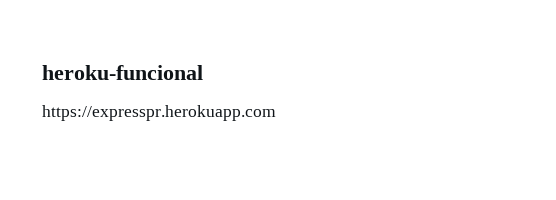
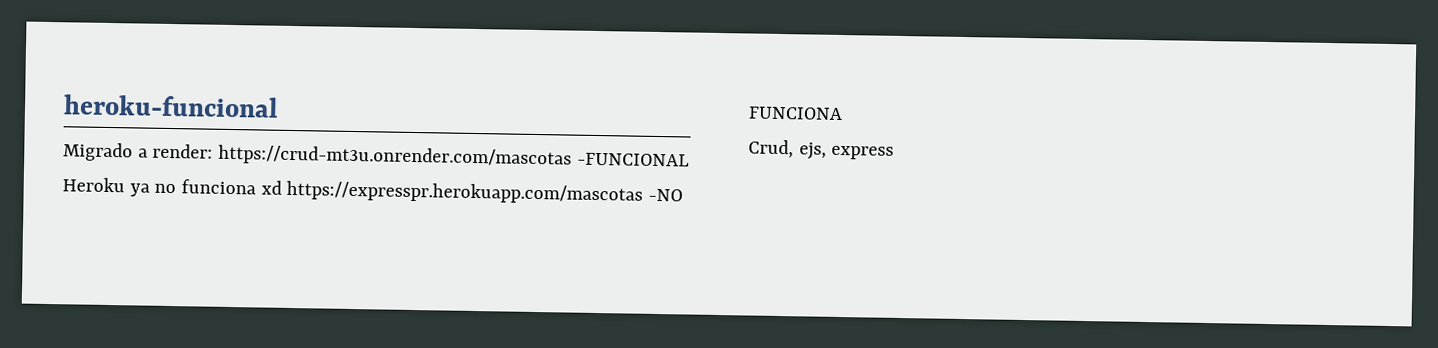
- https://expresspr.herokuapp.com
+ Migrado a render: https://crud-mt3u.onrender.com/mascotas -FUNCIONAL
+ Heroku ya no funciona xd https://expresspr.herokuapp.com/mascotas -NO FUNCIONA
+ Crud, ejs, express

